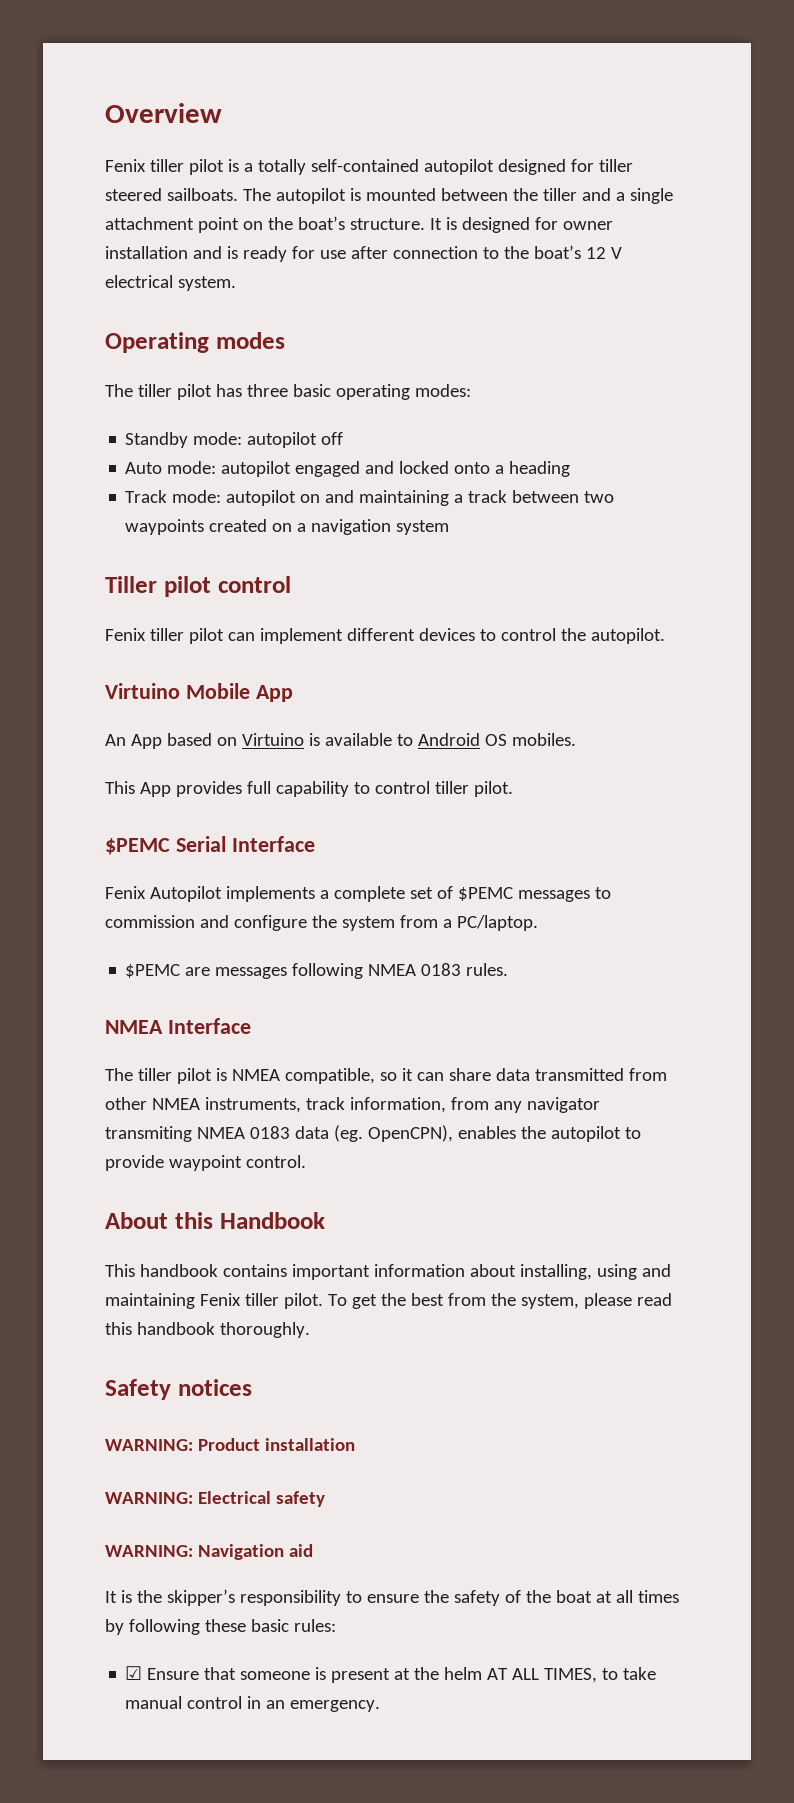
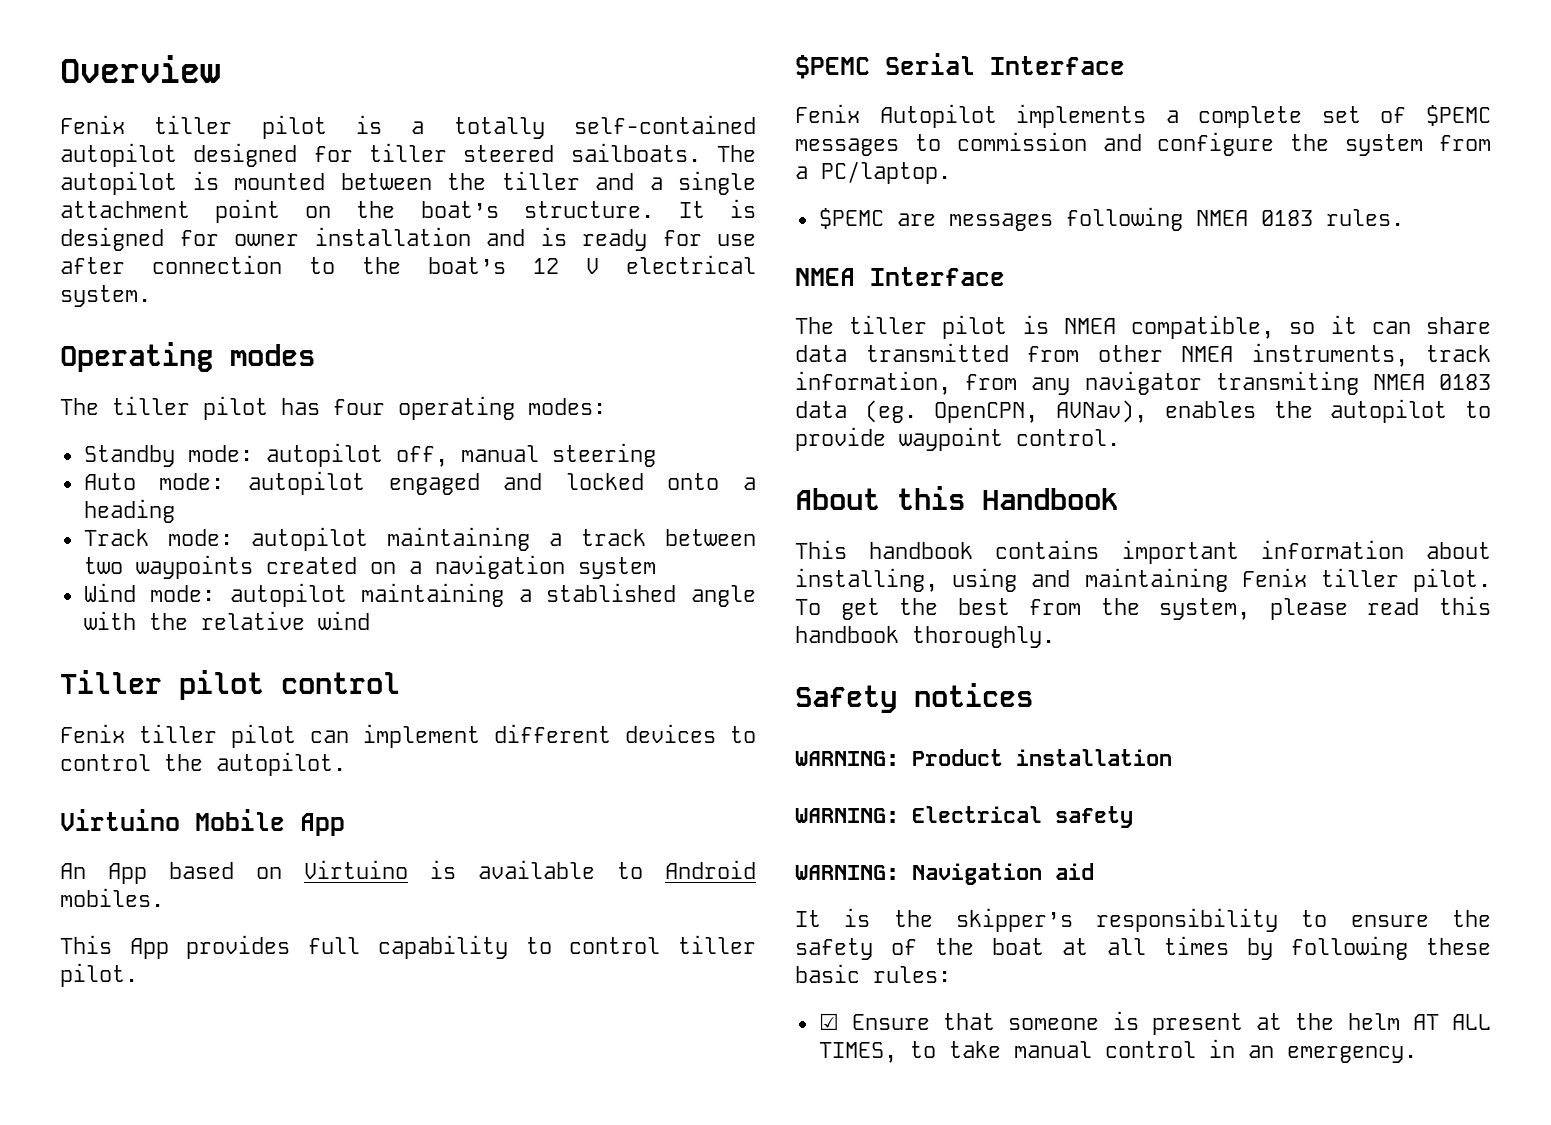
- The tiller pilot has three basic operating modes:
+ The tiller pilot has four operating modes:
- Standby mode: autopilot off
+ Standby mode: autopilot off, manual steering
- Track mode: autopilot on and maintaining a track between two waypoints created on a navigation system
+ Track mode: autopilot maintaining a track between two waypoints created on a navigation system
+ Wind mode: autopilot maintaining a stablished angle with the relative wind
- An App based on Virtuino is available to Android OS mobiles.
+ An App based on Virtuino is available to Android mobiles.
- The tiller pilot is NMEA compatible, so it can share data transmitted from other NMEA instruments, track information, from any navigator transmiting NMEA 0183 data (eg. OpenCPN), enables the autopilot to provide waypoint control.
+ The tiller pilot is NMEA compatible, so it can share data transmitted from other NMEA instruments, track information, from any navigator transmiting NMEA 0183 data (eg. OpenCPN, AVNav), enables the autopilot to provide waypoint control.

